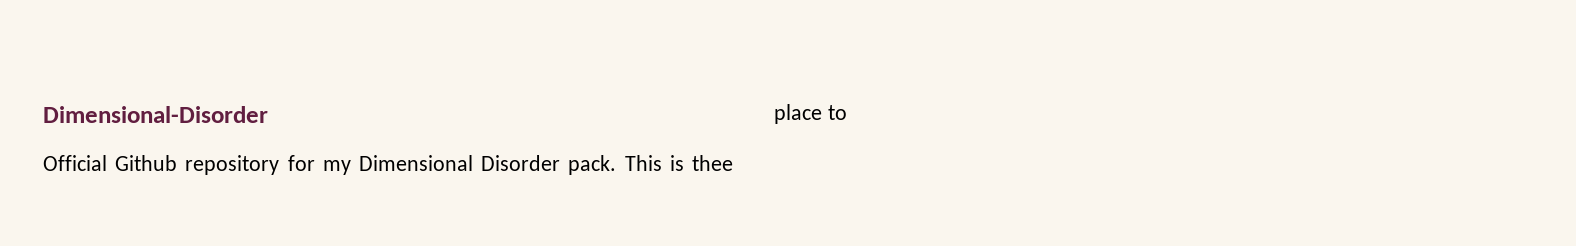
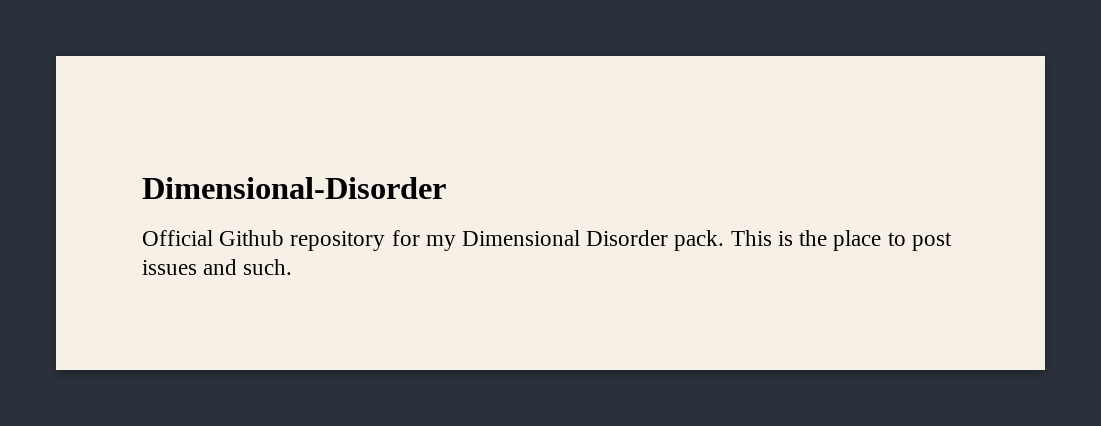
- This is thee place to
+ This is the place to post issues and such.

